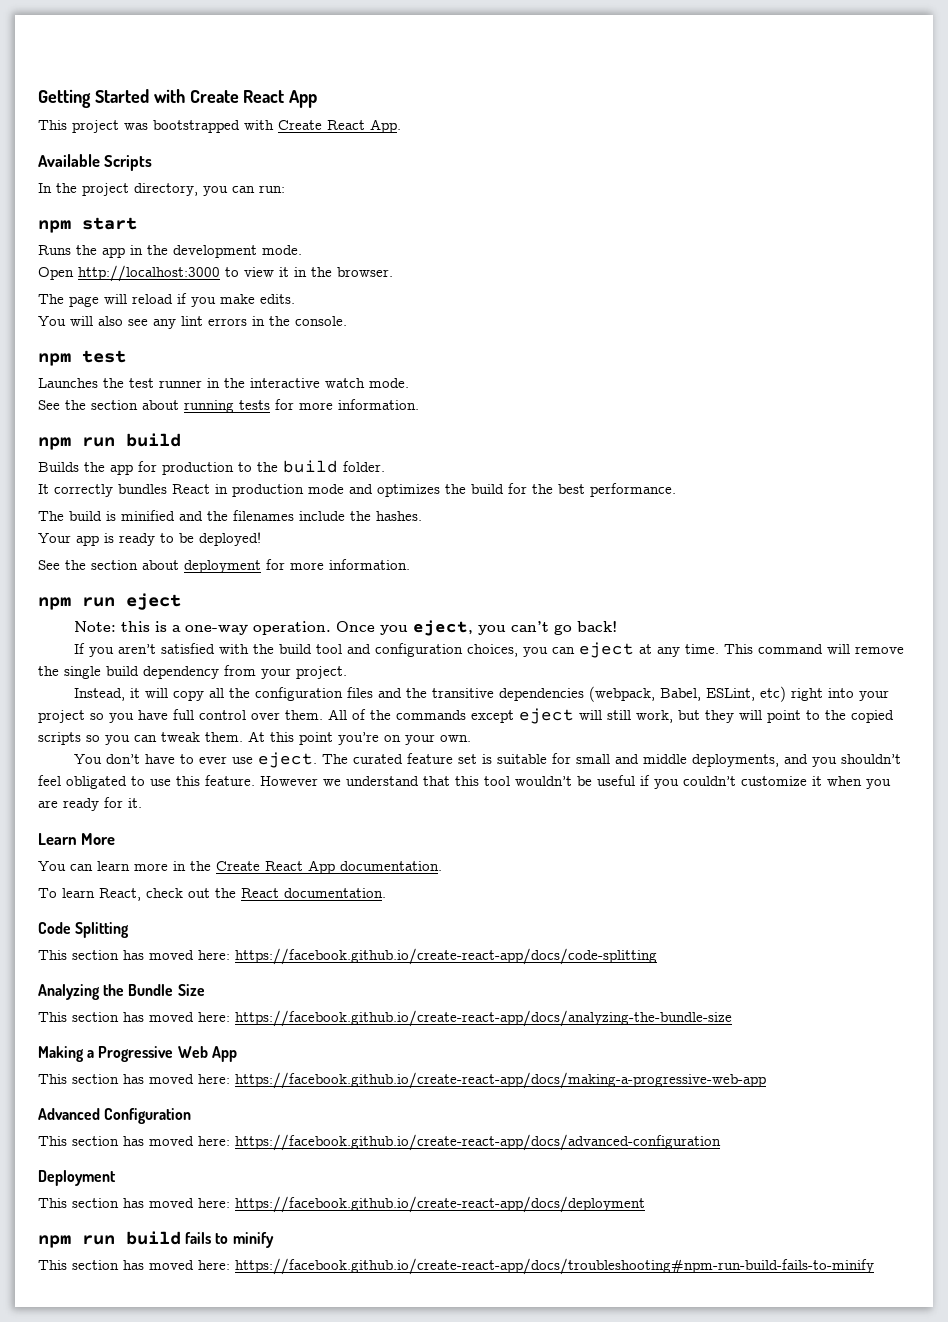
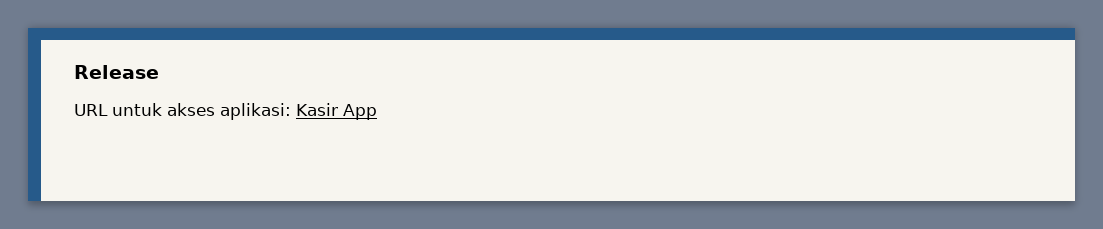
- Getting Started with Create React App
- This project was bootstrapped with Create React App.
- Available Scripts
- In the project directory, you can run:
- npm start
- Runs the app in the development mode.
- Open http://localhost:3000 to view it in the browser.
- The page will reload if you make edits.
- You will also see any lint errors in the console.
- npm test
- Launches the test runner in the interactive watch mode.
- See the section about running tests for more information.
- npm run build
- Builds the app for production to the build folder.
- It correctly bundles React in production mode and optimizes the build for the best performance.
- The build is minified and the filenames include the hashes.
- Your app is ready to be deployed!
- See the section about deployment for more information.
- npm run eject
- Note: this is a one-way operation. Once you eject, you can’t go back!
- If you aren’t satisfied with the build tool and configuration choices, you can eject at any time. This command will remove the single build dependency from your project.
- Instead, it will copy all the configuration files and the transitive dependencies (webpack, Babel, ESLint, etc) right into your project so you have full control over them. All of the commands except eject will still work, but they will point to the copied scripts so you can tweak them. At this point you’re on your own.
- You don’t have to ever use eject. The curated feature set is suitable for small and middle deployments, and you shouldn’t feel obligated to use this feature. However we understand that this tool wouldn’t be useful if you couldn’t customize it when you are ready for it.
- Learn More
- You can learn more in the Create React App documentation.
- To learn React, check out the React documentation.
- Code Splitting
- This section has moved here: https://facebook.github.io/create-react-app/docs/code-splitting
- Analyzing the Bundle Size
- This section has moved here: https://facebook.github.io/create-react-app/docs/analyzing-the-bundle-size
- Making a Progressive Web App
- This section has moved here: https://facebook.github.io/create-react-app/docs/making-a-progressive-web-app
- Advanced Configuration
- This section has moved here: https://facebook.github.io/create-react-app/docs/advanced-configuration
- Deployment
- This section has moved here: https://facebook.github.io/create-react-app/docs/deployment
- npm run build fails to minify
- This section has moved here: https://facebook.github.io/create-react-app/docs/troubleshooting#npm-run-build-fails-to-minify
+ Release
+ URL untuk akses aplikasi: Kasir App

